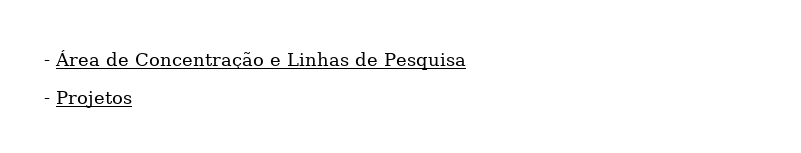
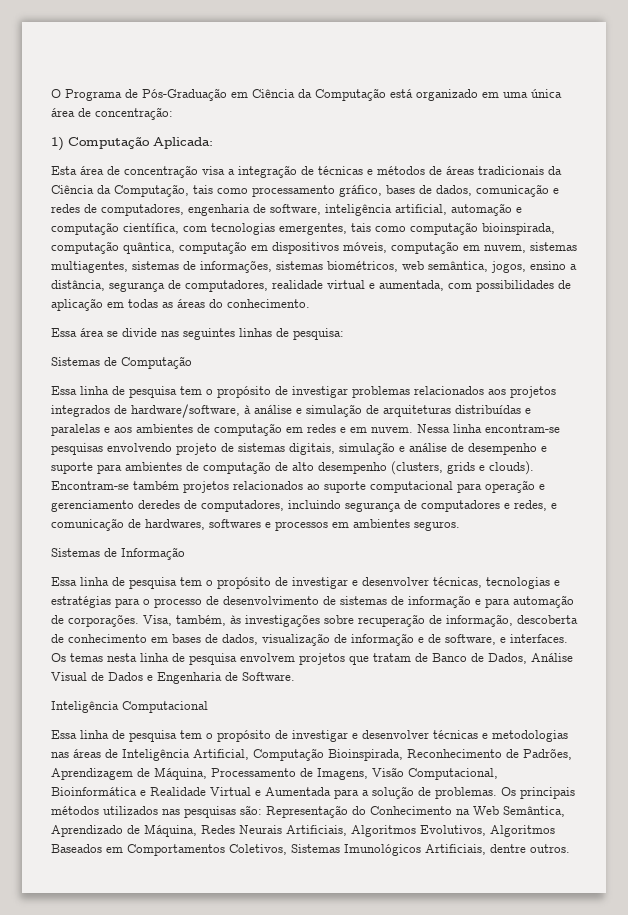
- - Área de Concentração e Linhas de Pesquisa
- - Projetos
+ O Programa de Pós-Graduação em Ciência da Computação está organizado em uma única área de concentração:
+ 1) Computação Aplicada:
+ Esta área de concentração visa a integração de técnicas e métodos de áreas tradicionais da Ciência da Computação, tais como processamento gráfico, bases de dados, comunicação e redes de computadores, engenharia de software, inteligência artificial, automação e computação científica, com tecnologias emergentes, tais como computação bioinspirada, computação quântica, computação em dispositivos móveis, computação em nuvem, sistemas multiagentes, sistemas de informações, sistemas biométricos, web semântica, jogos, ensino a distância, segurança de computadores, realidade virtual e aumentada, com possibilidades de aplicação em todas as áreas do conhecimento.
+ Essa área se divide nas seguintes linhas de pesquisa:
+ Sistemas de Computação
+ Essa linha de pesquisa tem o propósito de investigar problemas relacionados aos projetos integrados de hardware/software, à análise e simulação de arquiteturas distribuídas e paralelas e aos ambientes de computação em redes e em nuvem. Nessa linha encontram-se pesquisas envolvendo projeto de sistemas digitais, simulação e análise de desempenho e suporte para ambientes de computação de alto desempenho (clusters, grids e clouds). Encontram-se também projetos relacionados ao suporte computacional para operação e gerenciamento deredes de computadores, incluindo segurança de computadores e redes, e comunicação de hardwares, softwares e processos em ambientes seguros.
+ Sistemas de Informação
+ Essa linha de pesquisa tem o propósito de investigar e desenvolver técnicas, tecnologias e estratégias para o processo de desenvolvimento de sistemas de informação e para automação de corporações. Visa, também, às investigações sobre recuperação de informação, descoberta de conhecimento em bases de dados, visualização de informação e de software, e interfaces. Os temas nesta linha de pesquisa envolvem projetos que tratam de Banco de Dados, Análise Visual de Dados e Engenharia de Software.
+ Inteligência Computacional
+ Essa linha de pesquisa tem o propósito de investigar e desenvolver técnicas e metodologias nas áreas de Inteligência Artificial, Computação Bioinspirada, Reconhecimento de Padrões, Aprendizagem de Máquina, Processamento de Imagens, Visão Computacional, Bioinformática e Realidade Virtual e Aumentada para a solução de problemas. Os principais métodos utilizados nas pesquisas são: Representação do Conhecimento na Web Semântica, Aprendizado de Máquina, Redes Neurais Artificiais, Algoritmos Evolutivos, Algoritmos Baseados em Comportamentos Coletivos, Sistemas Imunológicos Artificiais, dentre outros.

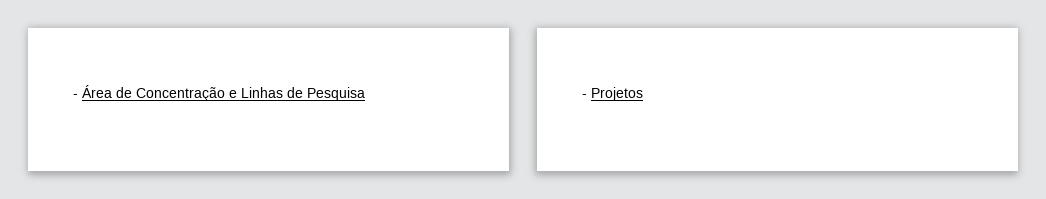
- O Programa de Pós-Graduação em Ciência da Computação está organizado em uma única área de concentração:
- 1) Computação Aplicada:
- Esta área de concentração visa a integração de técnicas e métodos de áreas tradicionais da Ciência da Computação, tais como processamento gráfico, bases de dados, comunicação e redes de computadores, engenharia de software, inteligência artificial, automação e computação científica, com tecnologias emergentes, tais como computação bioinspirada, computação quântica, computação em dispositivos móveis, computação em nuvem, sistemas multiagentes, sistemas de informações, sistemas biométricos, web semântica, jogos, ensino a distância, segurança de computadores, realidade virtual e aumentada, com possibilidades de aplicação em todas as áreas do conhecimento.
- Essa área se divide nas seguintes linhas de pesquisa:
- Sistemas de Computação
- Essa linha de pesquisa tem o propósito de investigar problemas relacionados aos projetos integrados de hardware/software, à análise e simulação de arquiteturas distribuídas e paralelas e aos ambientes de computação em redes e em nuvem. Nessa linha encontram-se pesquisas envolvendo projeto de sistemas digitais, simulação e análise de desempenho e suporte para ambientes de computação de alto desempenho (clusters, grids e clouds). Encontram-se também projetos relacionados ao suporte computacional para operação e gerenciamento deredes de computadores, incluindo segurança de computadores e redes, e comunicação de hardwares, softwares e processos em ambientes seguros.
- Sistemas de Informação
- Essa linha de pesquisa tem o propósito de investigar e desenvolver técnicas, tecnologias e estratégias para o processo de desenvolvimento de sistemas de informação e para automação de corporações. Visa, também, às investigações sobre recuperação de informação, descoberta de conhecimento em bases de dados, visualização de informação e de software, e interfaces. Os temas nesta linha de pesquisa envolvem projetos que tratam de Banco de Dados, Análise Visual de Dados e Engenharia de Software.
- Inteligência Computacional
- Essa linha de pesquisa tem o propósito de investigar e desenvolver técnicas e metodologias nas áreas de Inteligência Artificial, Computação Bioinspirada, Reconhecimento de Padrões, Aprendizagem de Máquina, Processamento de Imagens, Visão Computacional, Bioinformática e Realidade Virtual e Aumentada para a solução de problemas. Os principais métodos utilizados nas pesquisas são: Representação do Conhecimento na Web Semântica, Aprendizado de Máquina, Redes Neurais Artificiais, Algoritmos Evolutivos, Algoritmos Baseados em Comportamentos Coletivos, Sistemas Imunológicos Artificiais, dentre outros.
+ - Área de Concentração e Linhas de Pesquisa
+ - Projetos

